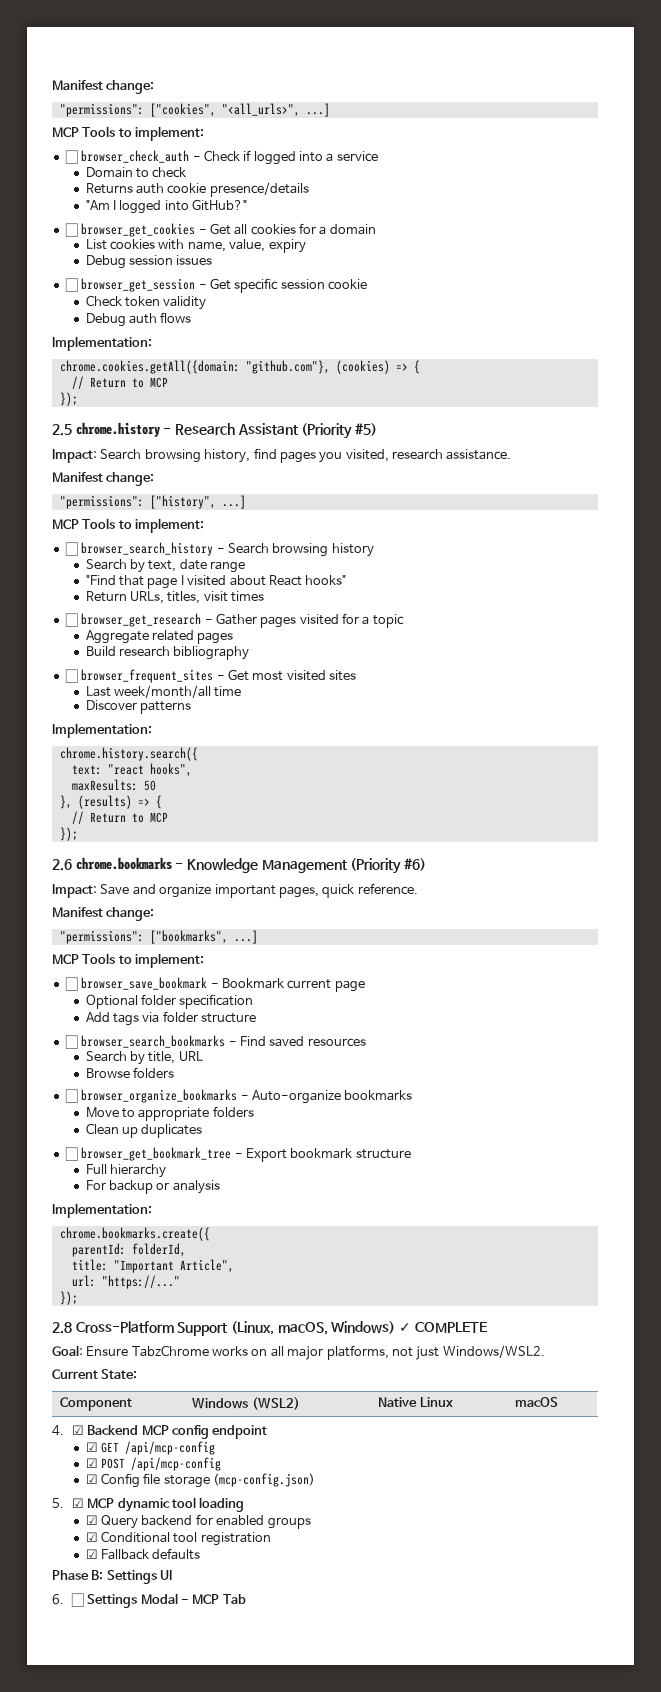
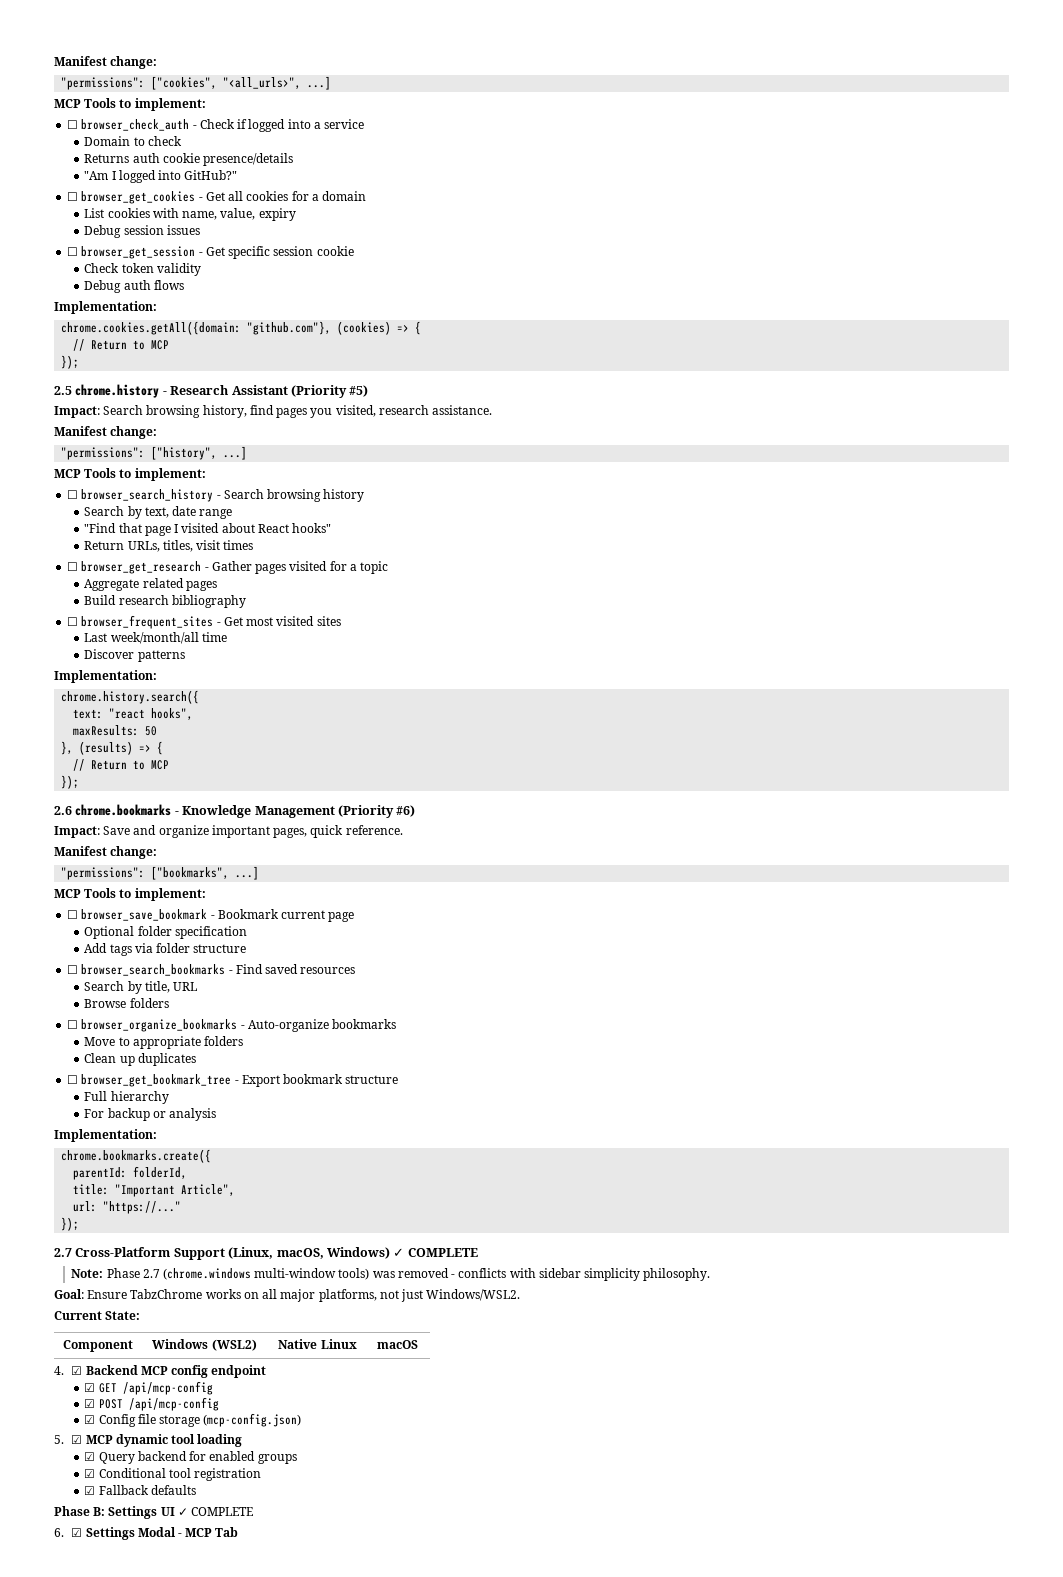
- 2.8 Cross-Platform Support (Linux, macOS, Windows) ✓ COMPLETE
+ 2.7 Cross-Platform Support (Linux, macOS, Windows) ✓ COMPLETE
+ Note: Phase 2.7 (chrome.windows multi-window tools) was removed - conflicts with sidebar simplicity philosophy.
- Phase B: Settings UI
+ Phase B: Settings UI ✓ COMPLETE
- 6. ☐ Settings Modal - MCP Tab
+ 6. ☑ Settings Modal - MCP Tab

